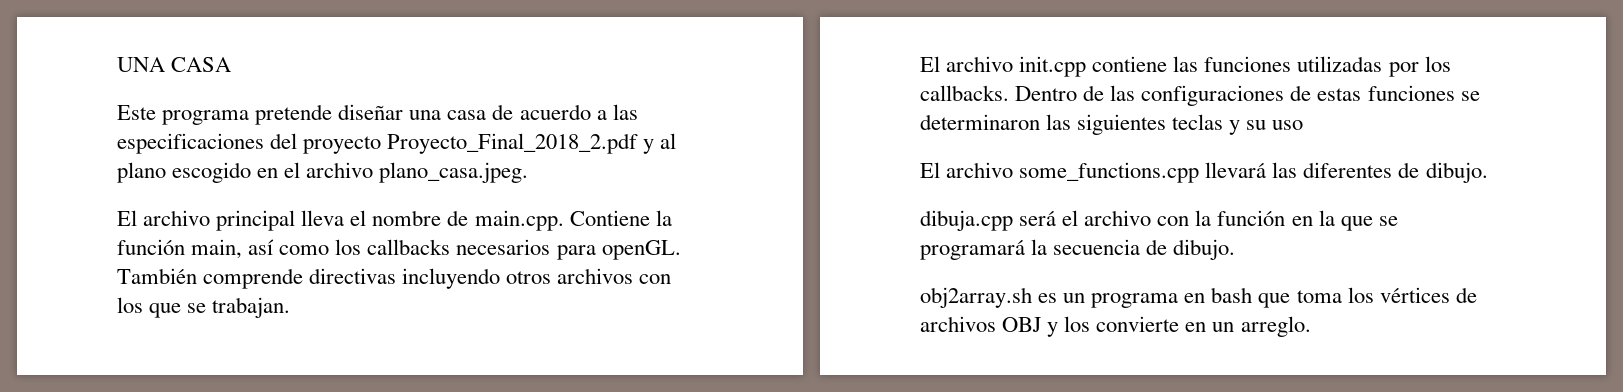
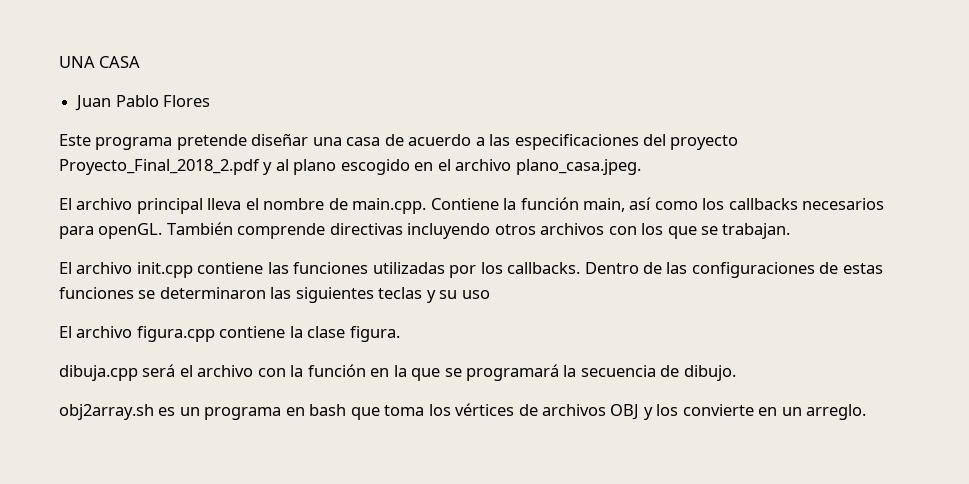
+ Juan Pablo Flores
- El archivo some_functions.cpp llevará las diferentes de dibujo.
+ El archivo figura.cpp contiene la clase figura.

